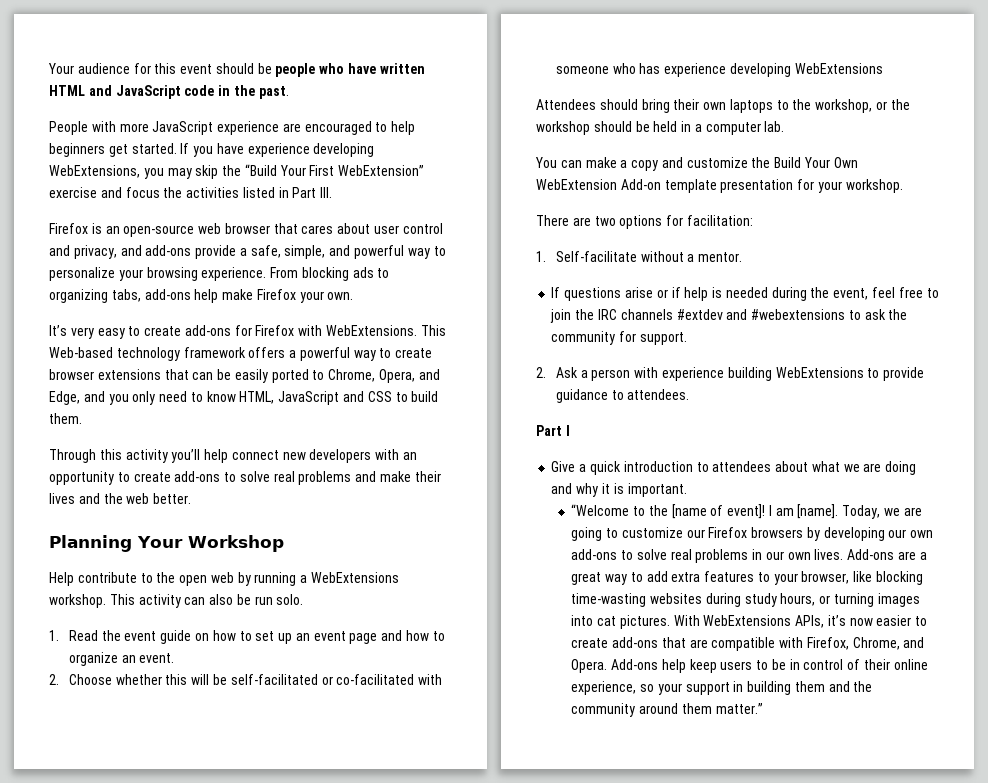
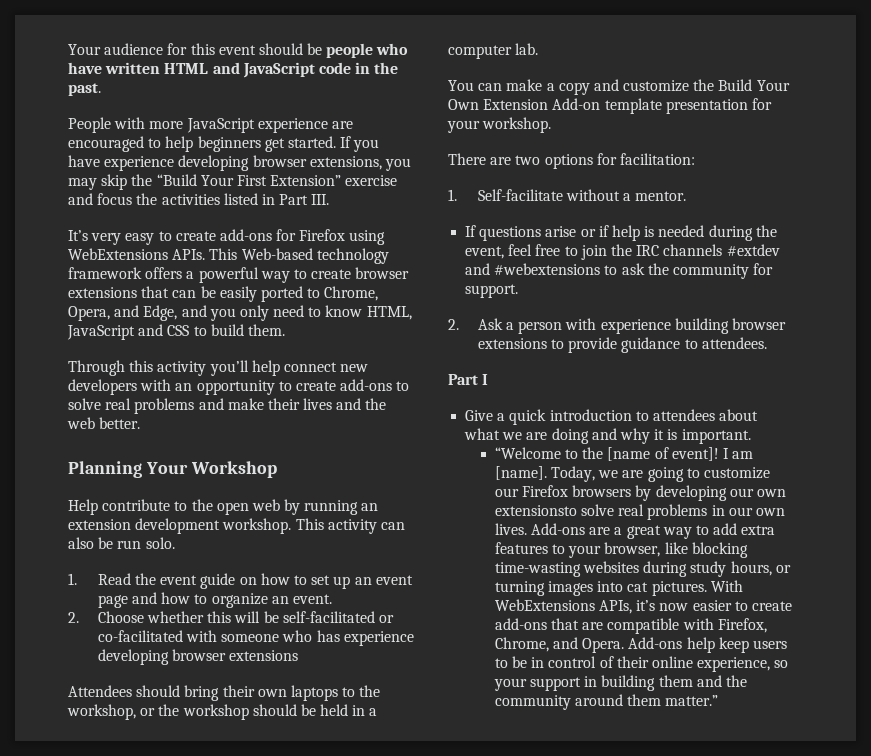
- If you have experience developing WebExtensions, you may skip the “Build Your First WebExtension” exercise and focus the activities listed in Part III.
+ If you have experience developing browser extensions, you may skip the “Build Your First Extension” exercise and focus the activities listed in Part III.
- Firefox is an open-source web browser that cares about user control and privacy, and add-ons provide a safe, simple, and powerful way to personalize your browsing experience. From blocking ads to organizing tabs, add-ons help make Firefox your own.
- It’s very easy to create add-ons for Firefox with WebExtensions.
+ It’s very easy to create add-ons for Firefox using WebExtensions APIs.
- Help contribute to the open web by running a WebExtensions workshop.
+ Help contribute to the open web by running an extension development workshop.
- 2. Choose whether this will be self-facilitated or co-facilitated with someone who has experience developing WebExtensions
+ 2. Choose whether this will be self-facilitated or co-facilitated with someone who has experience developing browser extensions
- You can make a copy and customize the Build Your Own WebExtension Add-on template presentation for your workshop.
+ You can make a copy and customize the Build Your Own Extension Add-on template presentation for your workshop.
- 2. Ask a person with experience building WebExtensions to provide guidance to attendees.
+ 2. Ask a person with experience building browser extensions to provide guidance to attendees.
- Today, we are going to customize our Firefox browsers by developing our own add-ons to solve real problems in our own lives.
+ Today, we are going to customize our Firefox browsers by developing our own extensionsto solve real problems in our own lives.

